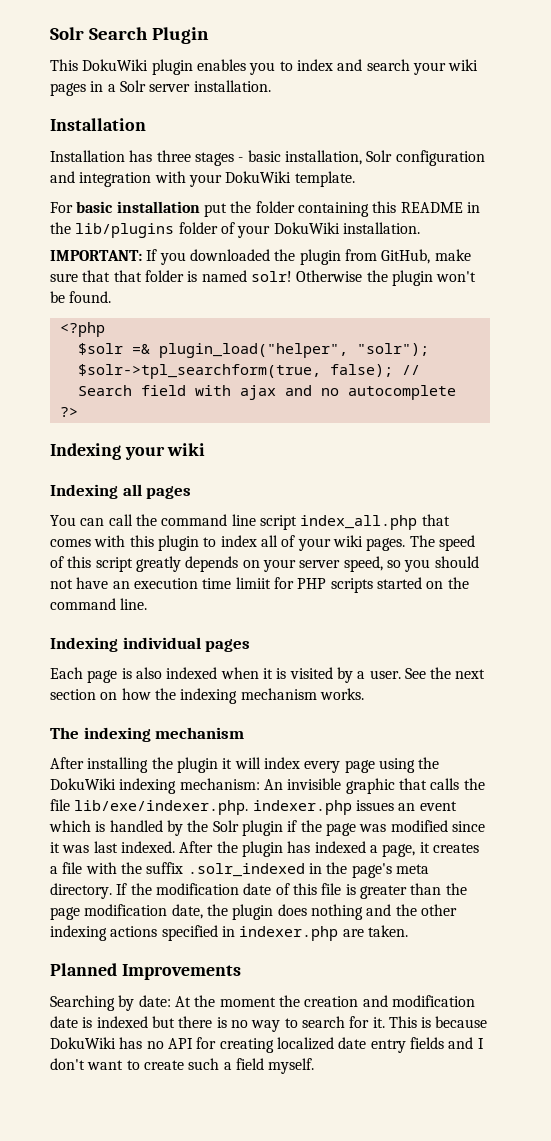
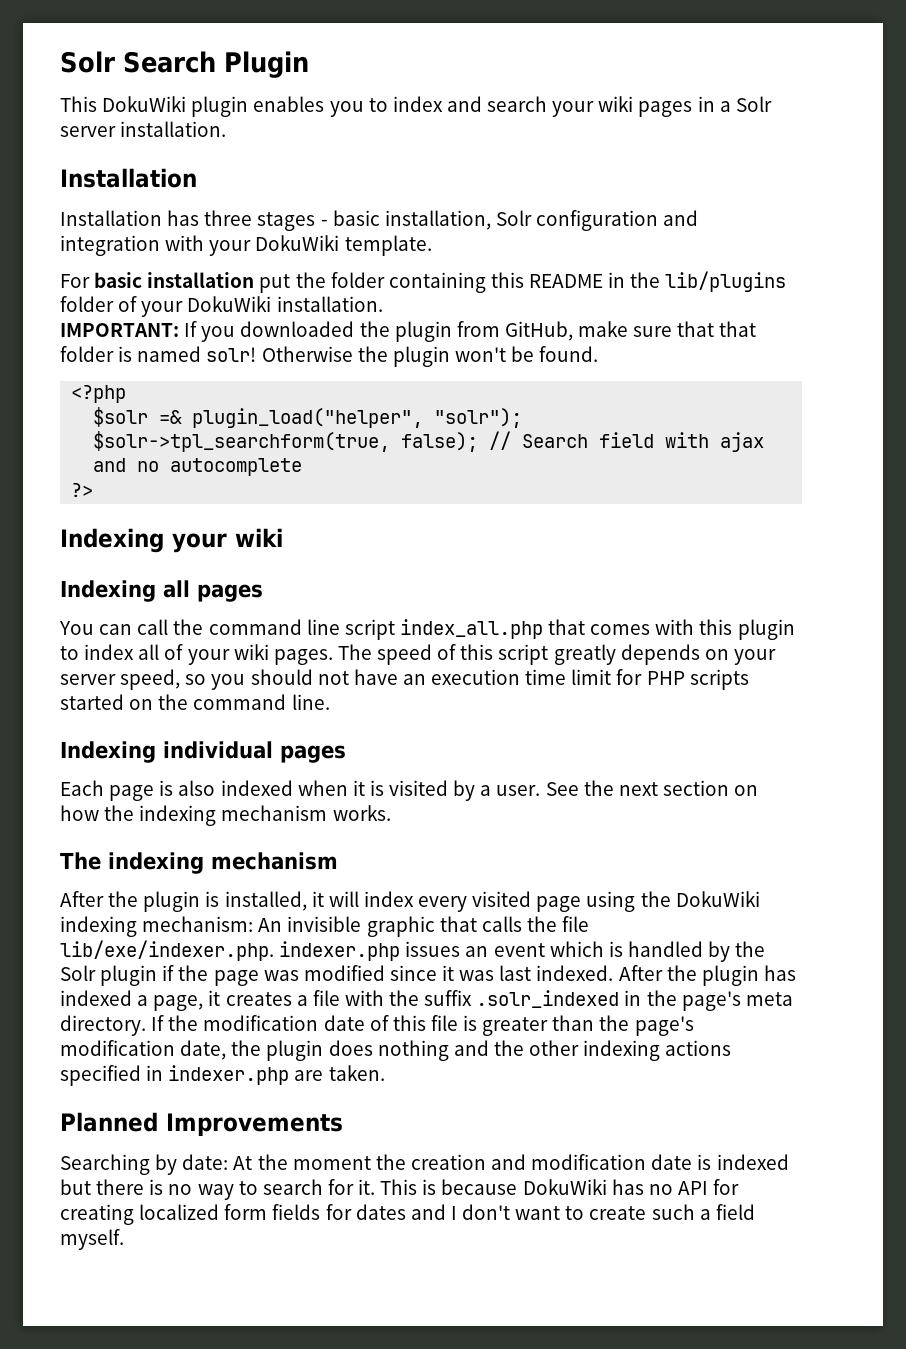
- The speed of this script greatly depends on your server speed, so you should not have an execution time limiit for PHP scripts started on the command line.
+ The speed of this script greatly depends on your server speed, so you should not have an execution time limit for PHP scripts started on the command line.
- After installing the plugin it will index every page using the DokuWiki indexing mechanism: An invisible graphic that calls the file lib/exe/indexer.php. indexer.php issues an event which is handled by the Solr plugin if the page was modified since it was last indexed.
+ After the plugin is installed, it will index every visited page using the DokuWiki indexing mechanism: An invisible graphic that calls the file lib/exe/indexer.php. indexer.php issues an event which is handled by the Solr plugin if the page was modified since it was last indexed.
- If the modification date of this file is greater than the page modification date, the plugin does nothing and the other indexing actions specified in indexer.php are taken.
+ If the modification date of this file is greater than the page's modification date, the plugin does nothing and the other indexing actions specified in indexer.php are taken.
- This is because DokuWiki has no API for creating localized date entry fields and I don't want to create such a field myself.
+ This is because DokuWiki has no API for creating localized form fields for dates and I don't want to create such a field myself.

